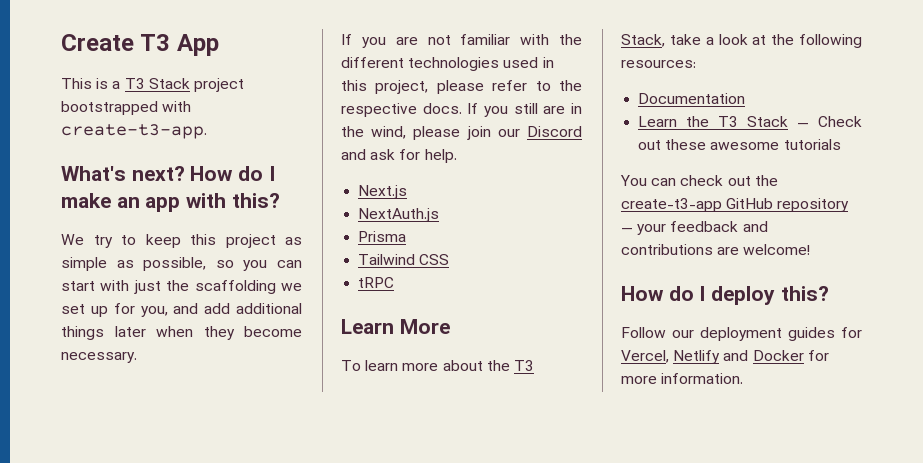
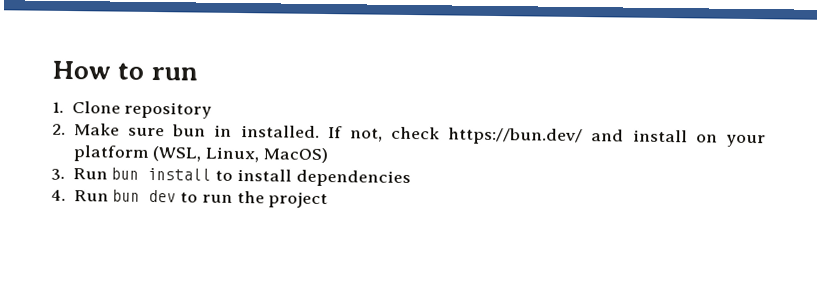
- Create T3 App
- This is a T3 Stack project bootstrapped with create-t3-app.
- What's next? How do I make an app with this?
- We try to keep this project as simple as possible, so you can start with just the scaffolding we set up for you, and add additional things later when they become necessary.
- If you are not familiar with the different technologies used in this project, please refer to the respective docs. If you still are in the wind, please join our Discord and ask for help.
- Next.js
- NextAuth.js
- Prisma
- Tailwind CSS
- tRPC
- Learn More
- To learn more about the T3 Stack, take a look at the following resources:
- Documentation
- Learn the T3 Stack — Check out these awesome tutorials
- You can check out the create-t3-app GitHub repository — your feedback and contributions are welcome!
- How do I deploy this?
- Follow our deployment guides for Vercel, Netlify and Docker for more information.
+ How to run
+ 1. Clone repository
+ 2. Make sure bun in installed. If not, check https://bun.dev/ and install on your platform (WSL, Linux, MacOS)
+ 3. Run bun install to install dependencies
+ 4. Run bun dev to run the project

